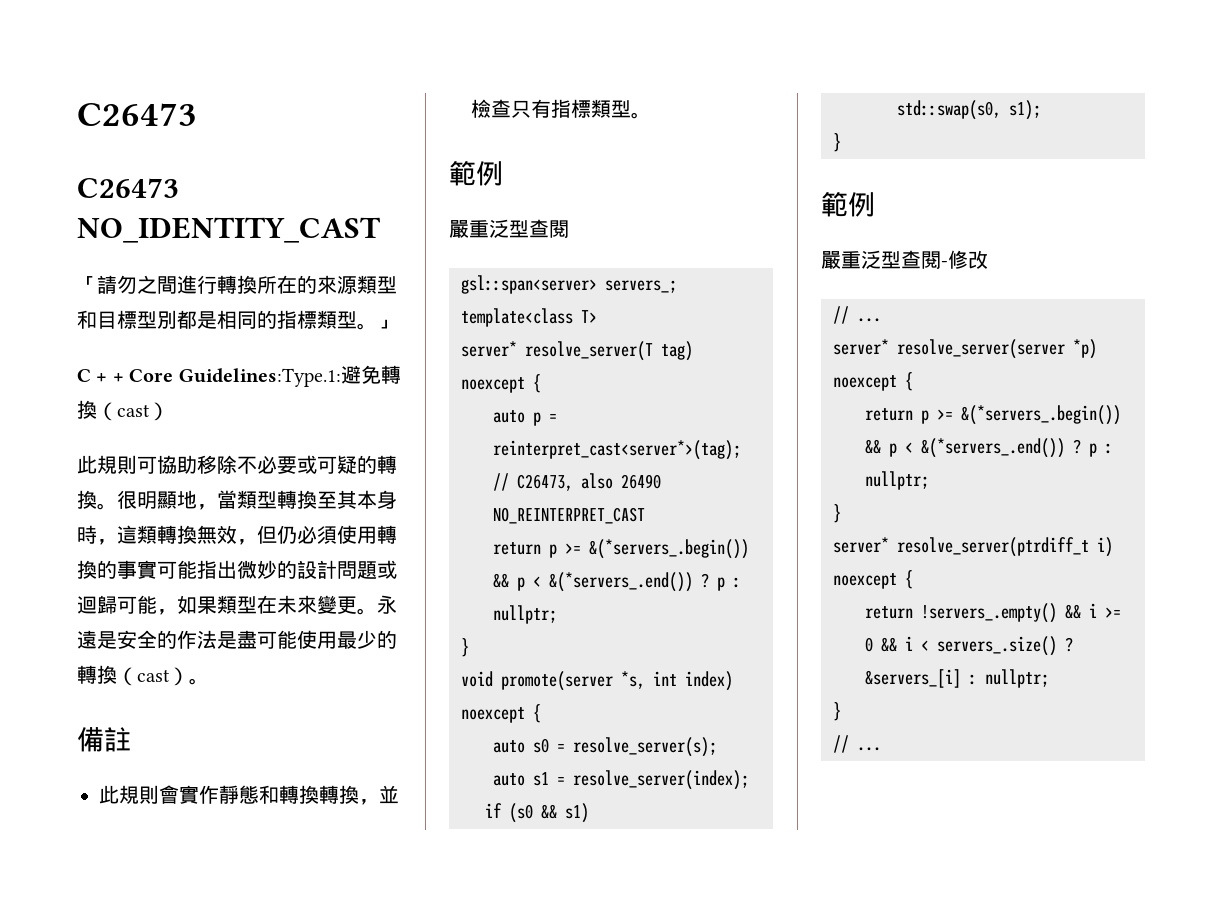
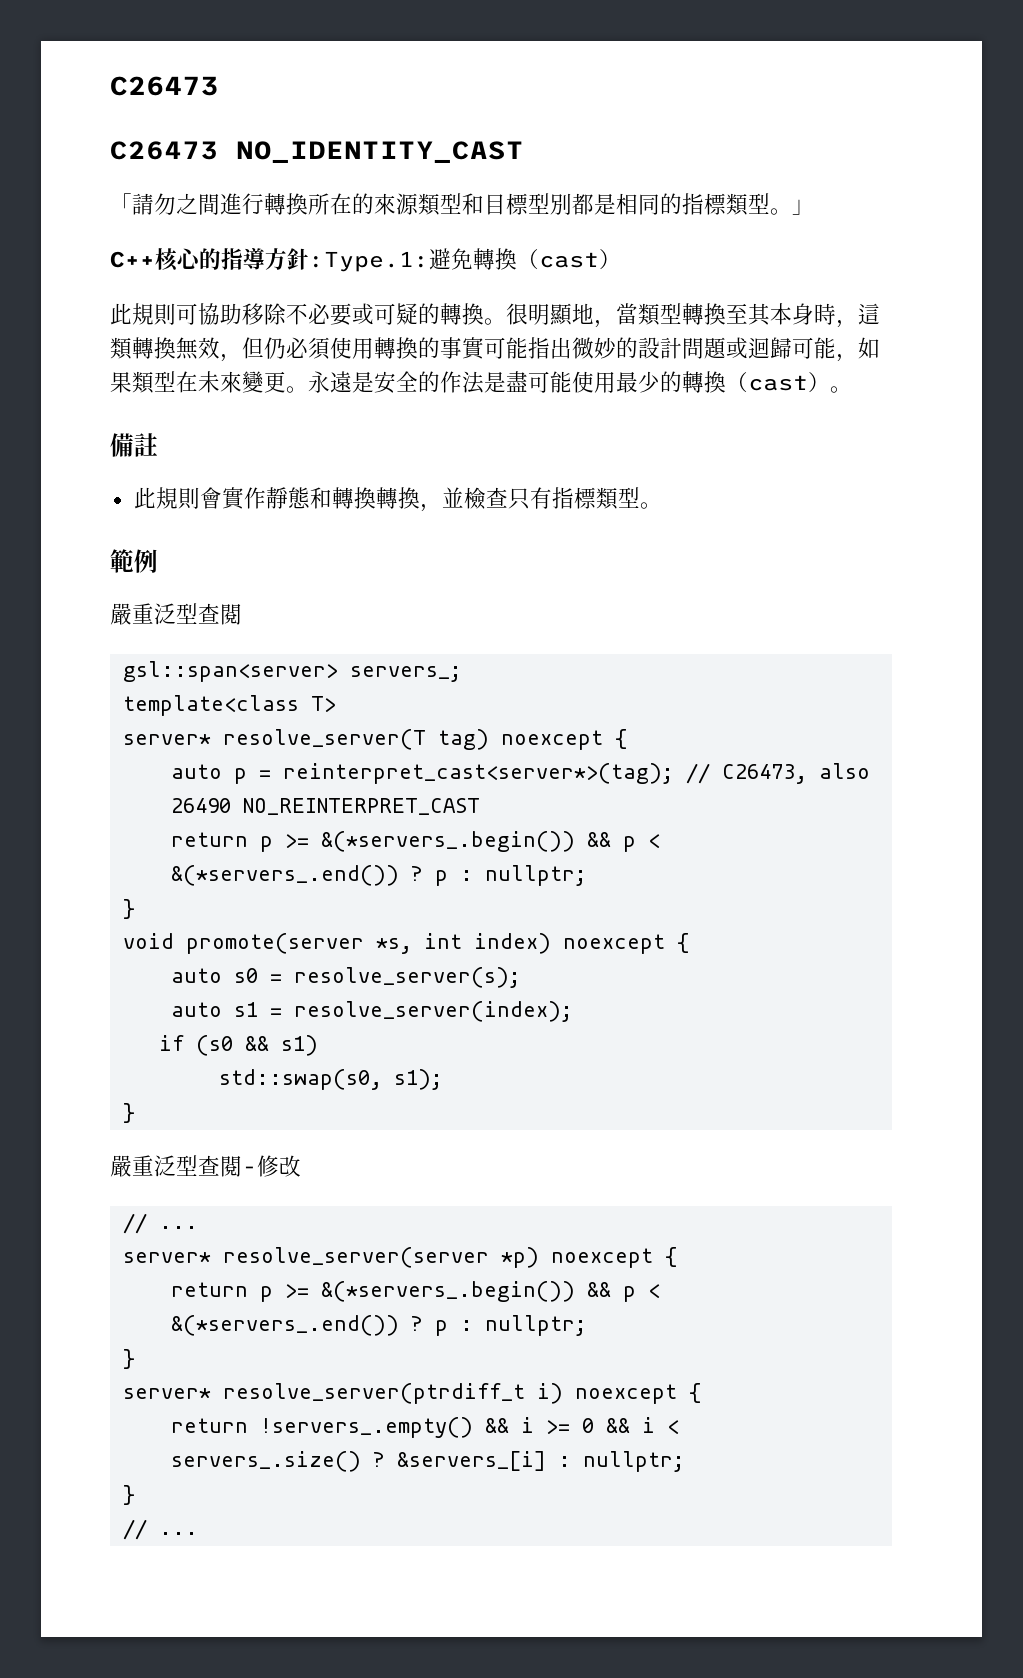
- C + + Core Guidelines:Type.1:避免轉換（cast）
+ C++核心的指導方針:Type.1:避免轉換（cast）
  std::swap(s0, s1);
  }
- 範例

